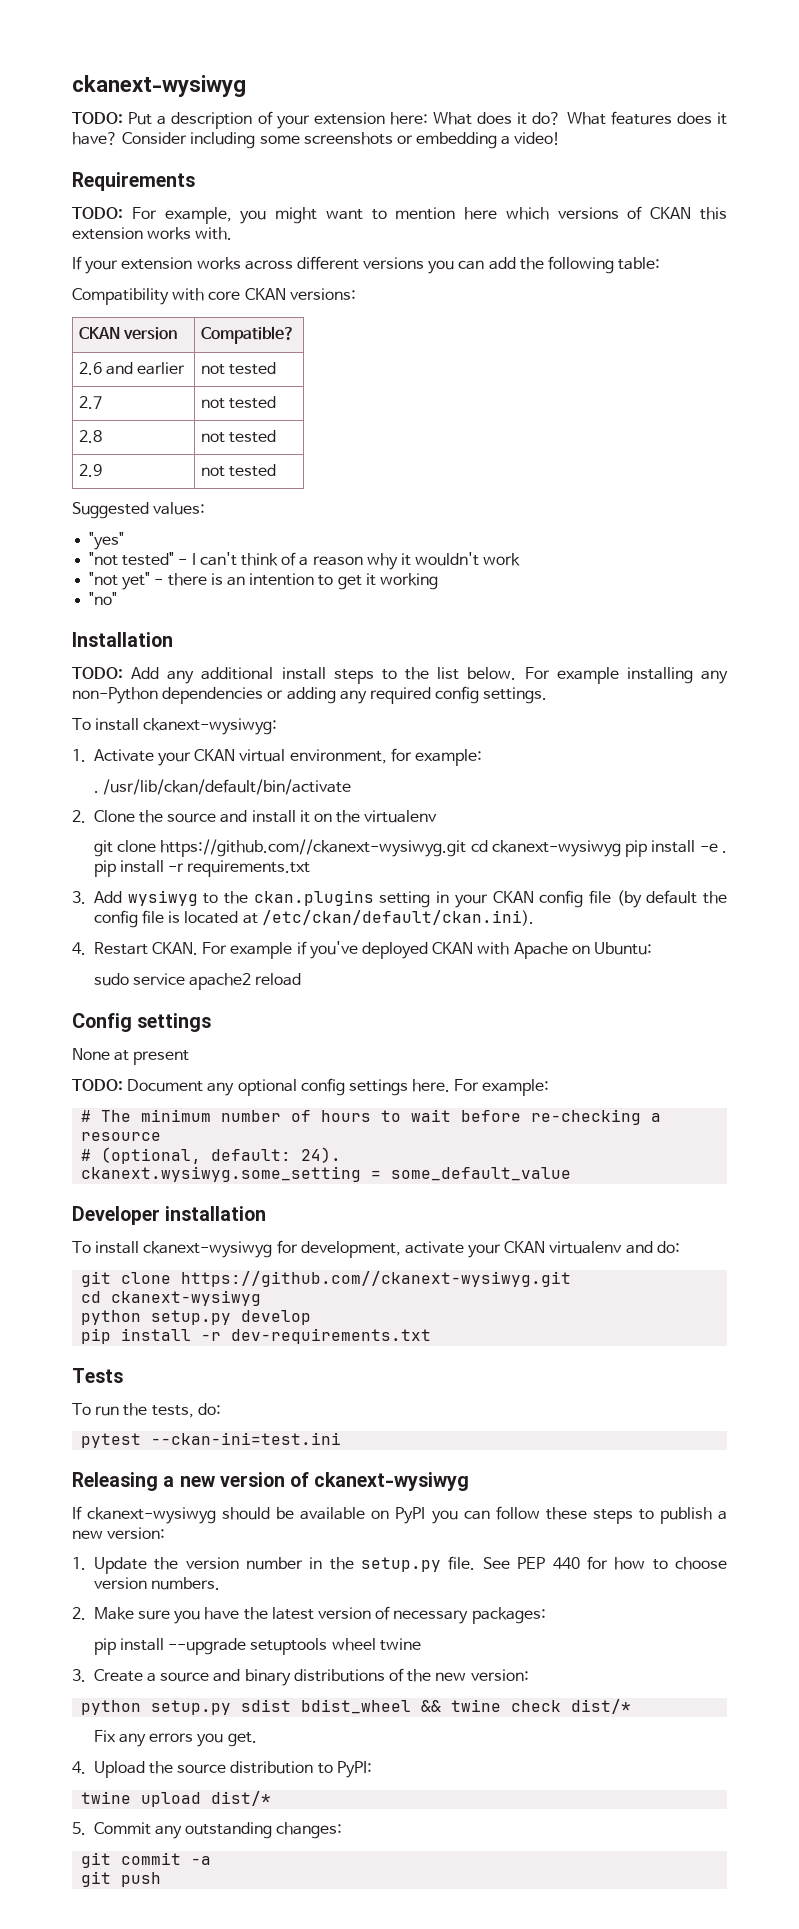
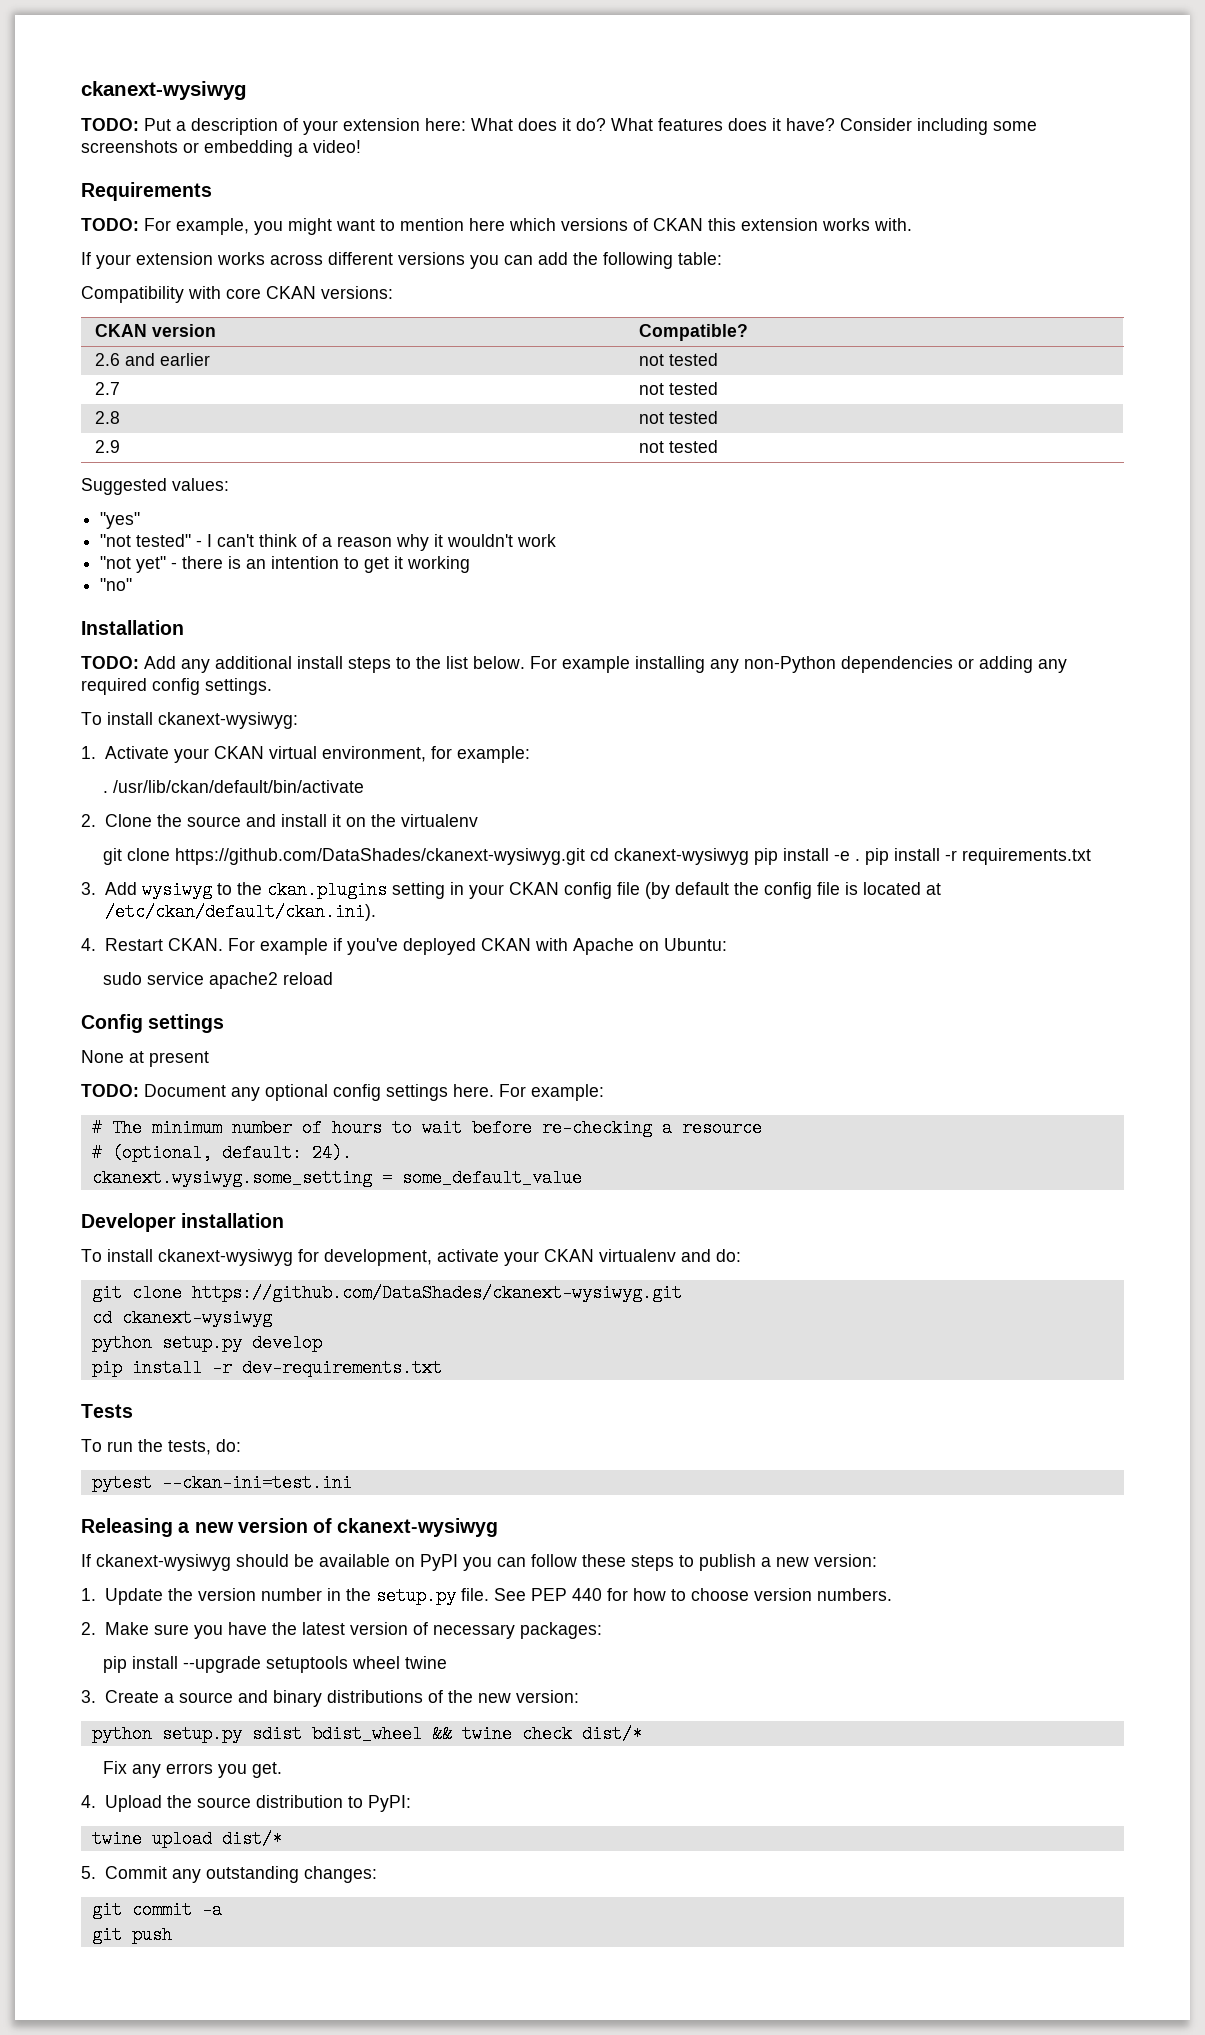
- git clone https://github.com//ckanext-wysiwyg.git cd ckanext-wysiwyg pip install -e . pip install -r requirements.txt
+ git clone https://github.com/DataShades/ckanext-wysiwyg.git cd ckanext-wysiwyg pip install -e . pip install -r requirements.txt
  To install ckanext-wysiwyg for development, activate your CKAN virtualenv and do:
- git clone https://github.com//ckanext-wysiwyg.git
+ git clone https://github.com/DataShades/ckanext-wysiwyg.git

